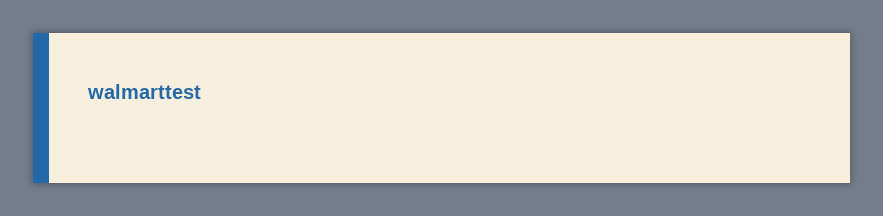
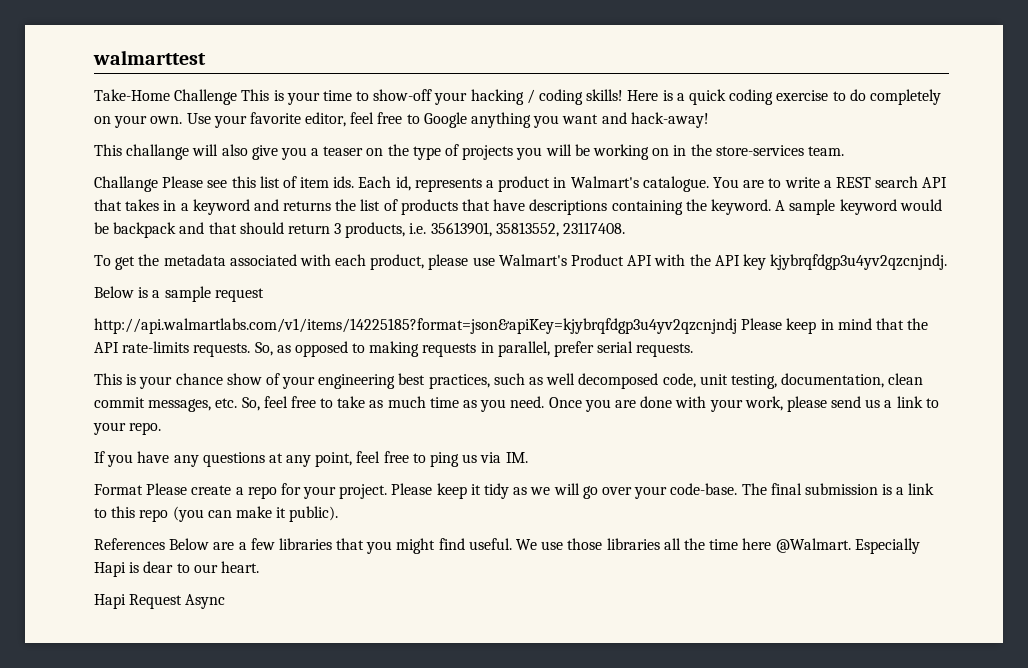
+ Take-Home Challenge This is your time to show-off your hacking / coding skills! Here is a quick coding exercise to do completely on your own. Use your favorite editor, feel free to Google anything you want and hack-away!
+ This challange will also give you a teaser on the type of projects you will be working on in the store-services team.
+ Challange Please see this list of item ids. Each id, represents a product in Walmart's catalogue. You are to write a REST search API that takes in a keyword and returns the list of products that have descriptions containing the keyword. A sample keyword would be backpack and that should return 3 products, i.e. 35613901, 35813552, 23117408.
+ To get the metadata associated with each product, please use Walmart's Product API with the API key kjybrqfdgp3u4yv2qzcnjndj.
+ Below is a sample request
+ http://api.walmartlabs.com/v1/items/14225185?format=json&apiKey=kjybrqfdgp3u4yv2qzcnjndj Please keep in mind that the API rate-limits requests. So, as opposed to making requests in parallel, prefer serial requests.
+ This is your chance show of your engineering best practices, such as well decomposed code, unit testing, documentation, clean commit messages, etc. So, feel free to take as much time as you need. Once you are done with your work, please send us a link to your repo.
+ If you have any questions at any point, feel free to ping us via IM.
+ Format Please create a repo for your project. Please keep it tidy as we will go over your code-base. The final submission is a link to this repo (you can make it public).
+ References Below are a few libraries that you might find useful. We use those libraries all the time here @Walmart. Especially Hapi is dear to our heart.
+ Hapi Request Async

